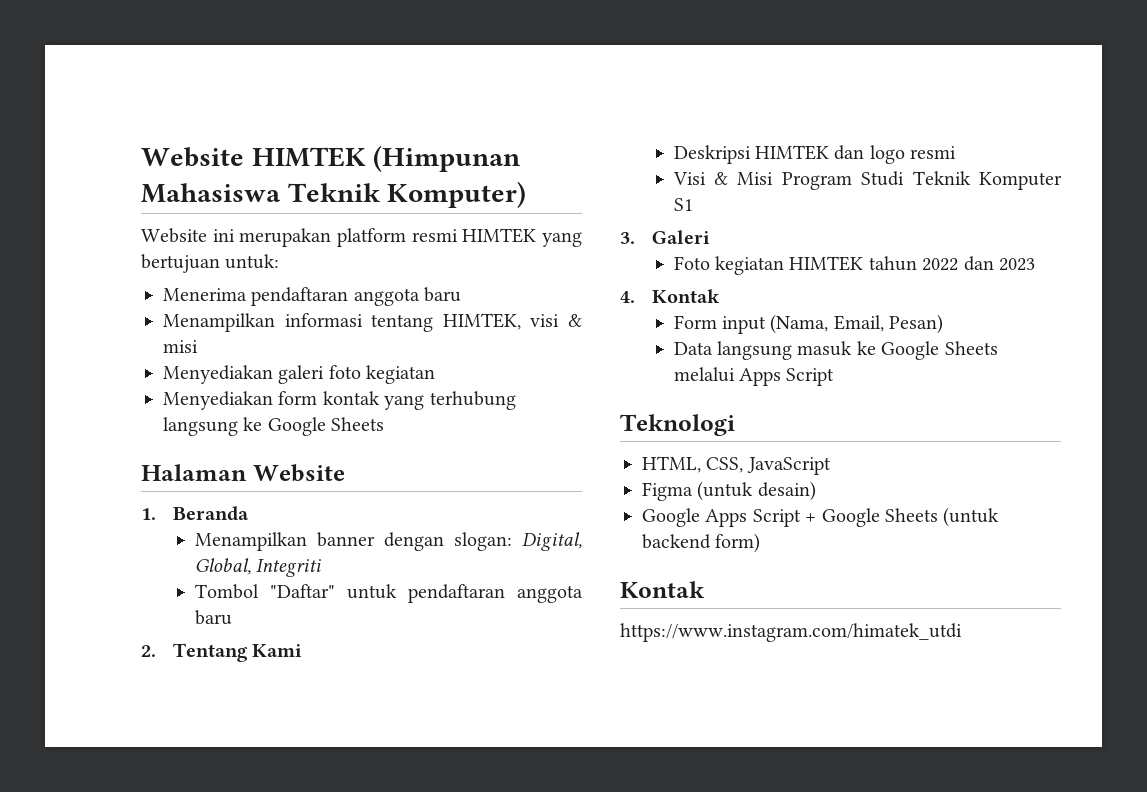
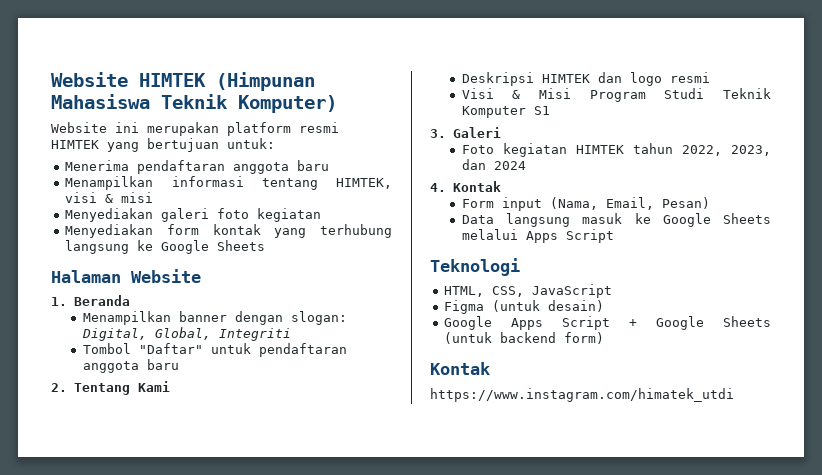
- Foto kegiatan HIMTEK tahun 2022 dan 2023
+ Foto kegiatan HIMTEK tahun 2022, 2023, dan 2024

